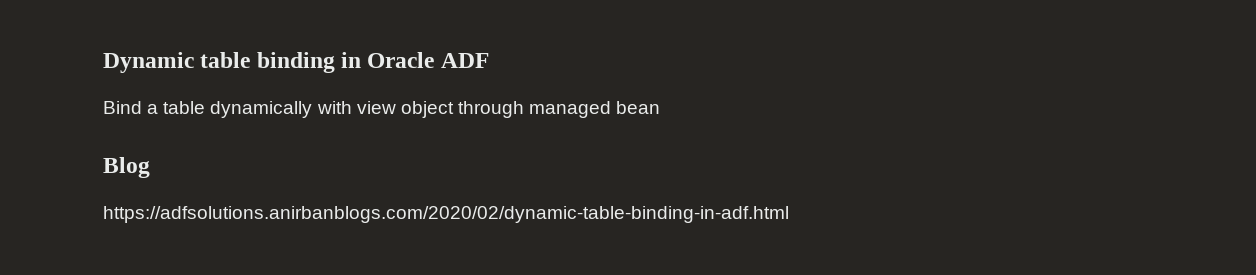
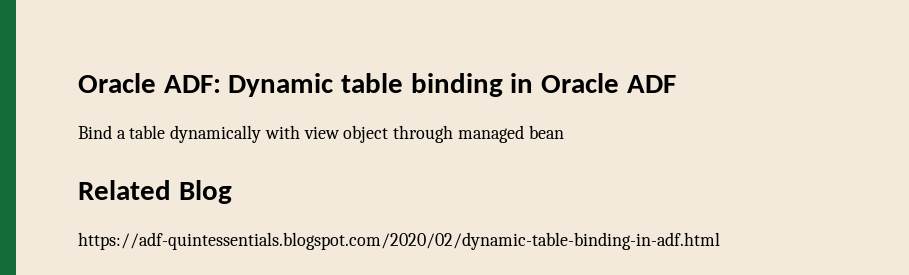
- Dynamic table binding in Oracle ADF
+ Oracle ADF: Dynamic table binding in Oracle ADF
- Blog
+ Related Blog
- https://adfsolutions.anirbanblogs.com/2020/02/dynamic-table-binding-in-adf.html
+ https://adf-quintessentials.blogspot.com/2020/02/dynamic-table-binding-in-adf.html

